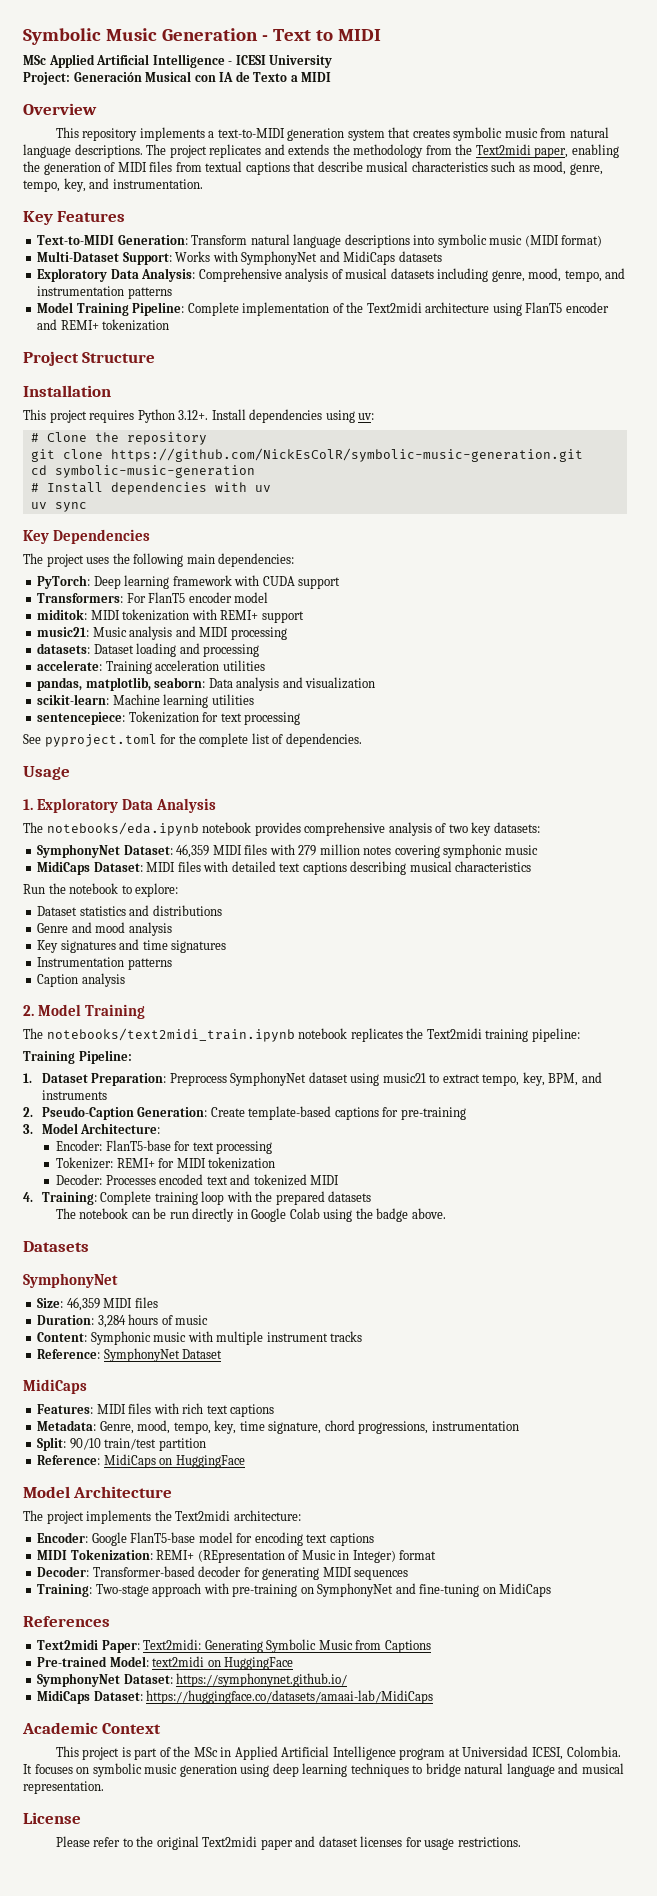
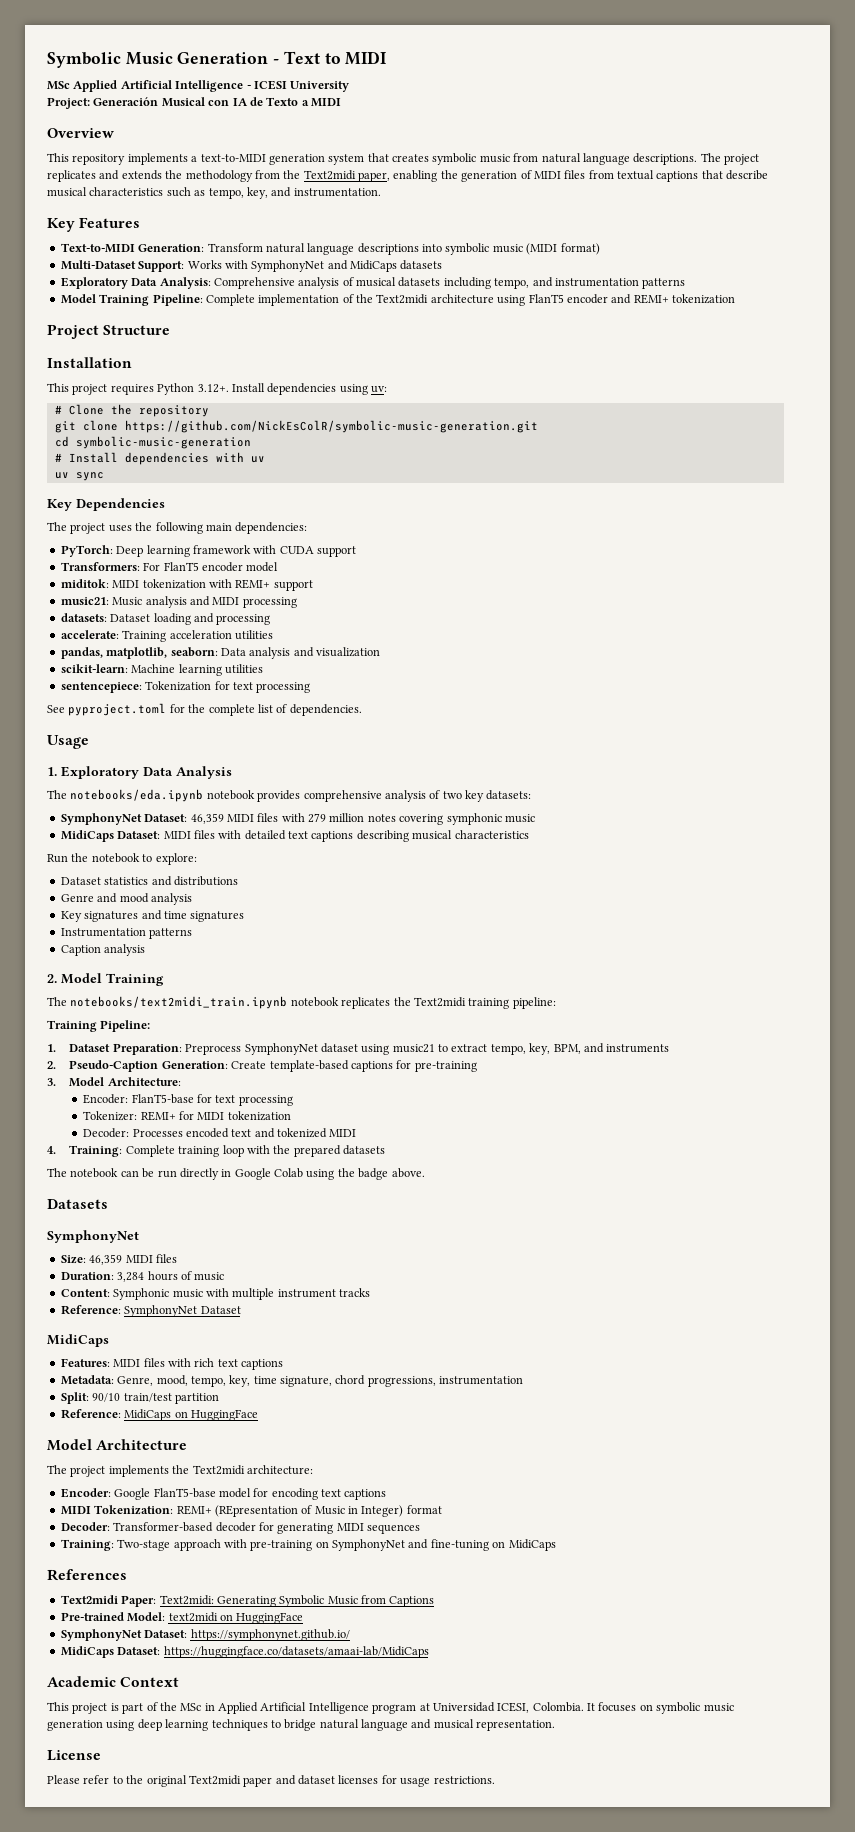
- The project replicates and extends the methodology from the Text2midi paper, enabling the generation of MIDI files from textual captions that describe musical characteristics such as mood, genre, tempo, key, and instrumentation.
+ The project replicates and extends the methodology from the Text2midi paper, enabling the generation of MIDI files from textual captions that describe musical characteristics such as tempo, key, and instrumentation.
- Exploratory Data Analysis: Comprehensive analysis of musical datasets including genre, mood, tempo, and instrumentation patterns
+ Exploratory Data Analysis: Comprehensive analysis of musical datasets including tempo, and instrumentation patterns

